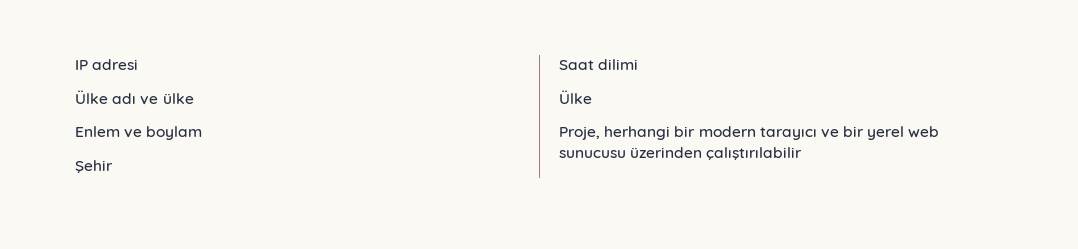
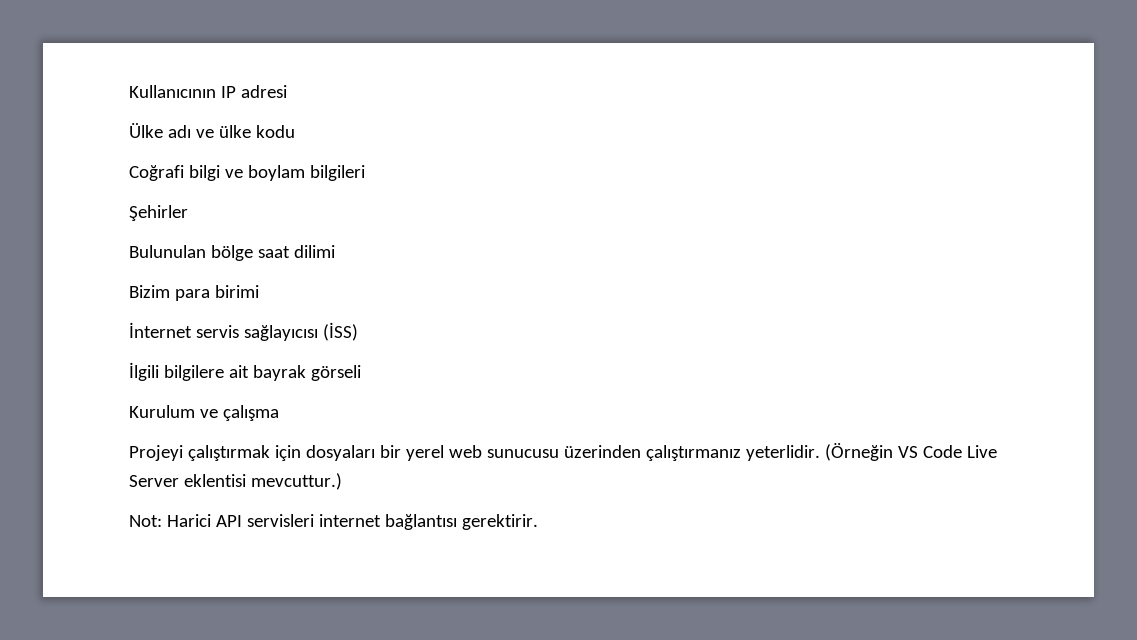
- IP adresi
+ Kullanıcının IP adresi
- Ülke adı ve ülke
- Enlem ve boylam
- Şehir
- Saat dilimi
- Ülke
- Proje, herhangi bir modern tarayıcı ve bir yerel web sunucusu üzerinden çalıştırılabilir
+ Ülke adı ve ülke kodu
+ Coğrafi bilgi ve boylam bilgileri
+ Şehirler
+ Bulunulan bölge saat dilimi
+ Bizim para birimi
+ İnternet servis sağlayıcısı (İSS)
+ İlgili bilgilere ait bayrak görseli
+ Kurulum ve çalışma
+ Projeyi çalıştırmak için dosyaları bir yerel web sunucusu üzerinden çalıştırmanız yeterlidir. (Örneğin VS Code Live Server eklentisi mevcuttur.)
+ Not: Harici API servisleri internet bağlantısı gerektirir.

